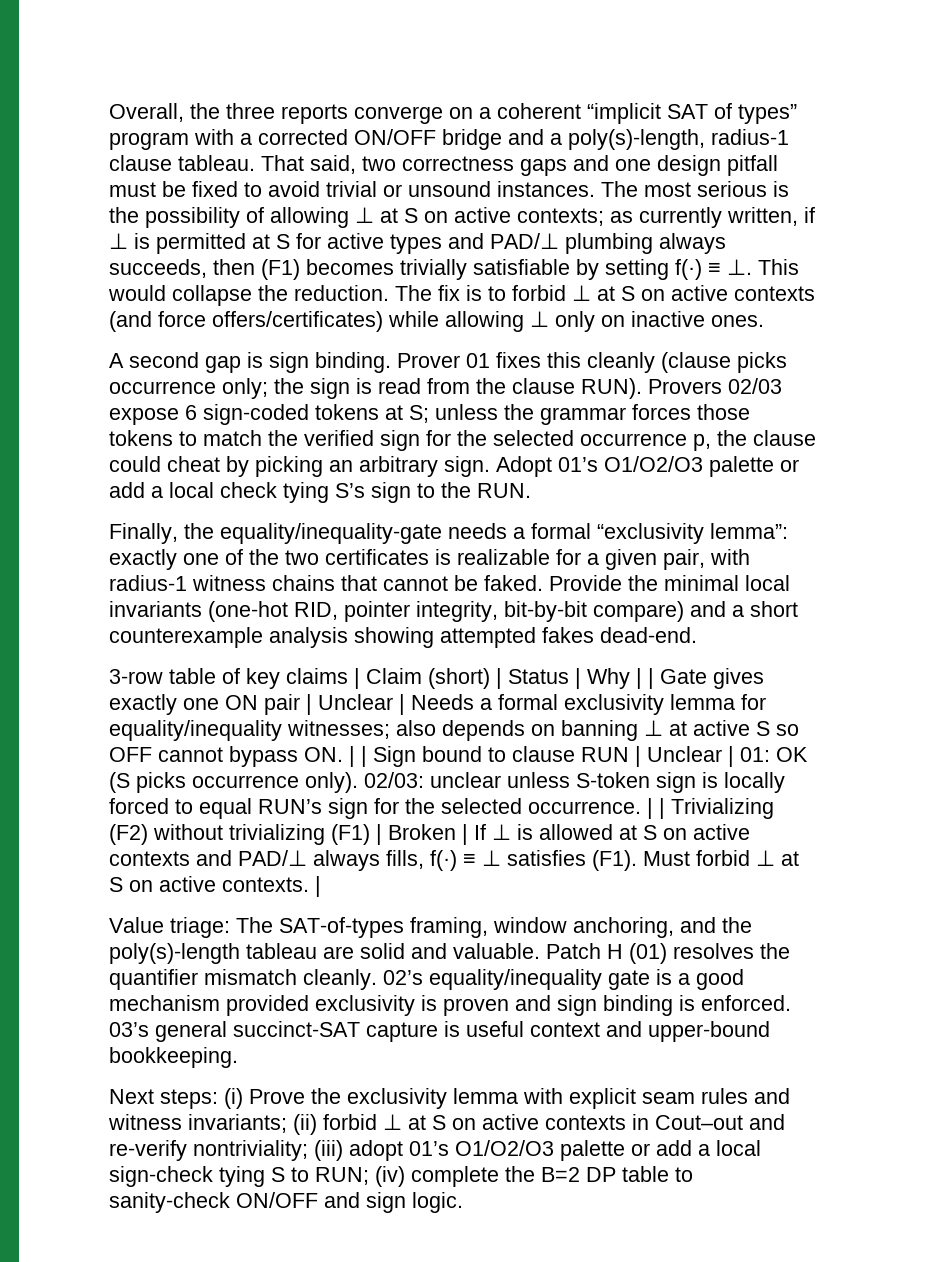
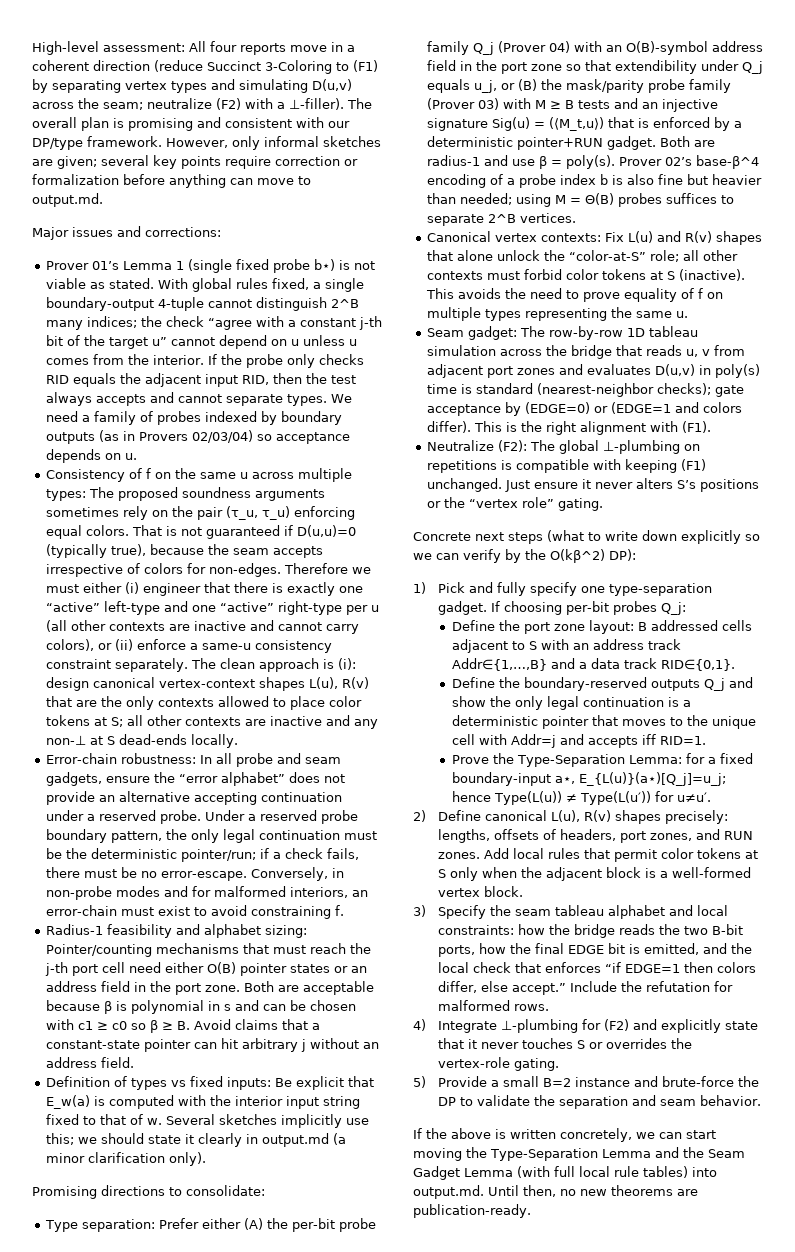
- Overall, the three reports converge on a coherent “implicit SAT of types” program with a corrected ON/OFF bridge and a poly(s)-length, radius-1 clause tableau. That said, two correctness gaps and one design pitfall must be fixed to avoid trivial or unsound instances. The most serious is the possibility of allowing ⊥ at S on active contexts; as currently written, if ⊥ is permitted at S for active types and PAD/⊥ plumbing always succeeds, then (F1) becomes trivially satisfiable by setting f(·) ≡ ⊥. This would collapse the reduction. The fix is to forbid ⊥ at S on active contexts (and force offers/certificates) while allowing ⊥ only on inactive ones.
- A second gap is sign binding. Prover 01 fixes this cleanly (clause picks occurrence only; the sign is read from the clause RUN). Provers 02/03 expose 6 sign-coded tokens at S; unless the grammar forces those tokens to match the verified sign for the selected occurrence p, the clause could cheat by picking an arbitrary sign. Adopt 01’s O1/O2/O3 palette or add a local check tying S’s sign to the RUN.
- Finally, the equality/inequality-gate needs a formal “exclusivity lemma”: exactly one of the two certificates is realizable for a given pair, with radius-1 witness chains that cannot be faked. Provide the minimal local invariants (one-hot RID, pointer integrity, bit-by-bit compare) and a short counterexample analysis showing attempted fakes dead-end.
- 3-row table of key claims | Claim (short) | Status | Why | | Gate gives exactly one ON pair | Unclear | Needs a formal exclusivity lemma for equality/inequality witnesses; also depends on banning ⊥ at active S so OFF cannot bypass ON. | | Sign bound to clause RUN | Unclear | 01: OK (S picks occurrence only). 02/03: unclear unless S-token sign is locally forced to equal RUN’s sign for the selected occurrence. | | Trivializing (F2) without trivializing (F1) | Broken | If ⊥ is allowed at S on active contexts and PAD/⊥ always fills, f(·) ≡ ⊥ satisfies (F1). Must forbid ⊥ at S on active contexts. |
- Value triage: The SAT-of-types framing, window anchoring, and the poly(s)-length tableau are solid and valuable. Patch H (01) resolves the quantifier mismatch cleanly. 02’s equality/inequality gate is a good mechanism provided exclusivity is proven and sign binding is enforced. 03’s general succinct-SAT capture is useful context and upper-bound bookkeeping.
- Next steps: (i) Prove the exclusivity lemma with explicit seam rules and witness invariants; (ii) forbid ⊥ at S on active contexts in Cout–out and re-verify nontriviality; (iii) adopt 01’s O1/O2/O3 palette or add a local sign-check tying S to RUN; (iv) complete the B=2 DP table to sanity-check ON/OFF and sign logic.
+ High-level assessment: All four reports move in a coherent direction (reduce Succinct 3-Coloring to (F1) by separating vertex types and simulating D(u,v) across the seam; neutralize (F2) with a ⊥-filler). The overall plan is promising and consistent with our DP/type framework. However, only informal sketches are given; several key points require correction or formalization before anything can move to output.md.
+ Major issues and corrections:
+ Prover 01’s Lemma 1 (single fixed probe b⋆) is not viable as stated. With global rules fixed, a single boundary-output 4-tuple cannot distinguish 2^B many indices; the check “agree with a constant j-th bit of the target u” cannot depend on u unless u comes from the interior. If the probe only checks RID equals the adjacent input RID, then the test always accepts and cannot separate types. We need a family of probes indexed by boundary outputs (as in Provers 02/03/04) so acceptance depends on u.
+ Consistency of f on the same u across multiple types: The proposed soundness arguments sometimes rely on the pair (τ_u, τ_u) enforcing equal colors. That is not guaranteed if D(u,u)=0 (typically true), because the seam accepts irrespective of colors for non-edges. Therefore we must either (i) engineer that there is exactly one “active” left-type and one “active” right-type per u (all other contexts are inactive and cannot carry colors), or (ii) enforce a same-u consistency constraint separately. The clean approach is (i): design canonical vertex-context shapes L(u), R(v) that are the only contexts allowed to place color tokens at S; all other contexts are inactive and any non-⊥ at S dead-ends locally.
+ Error-chain robustness: In all probe and seam gadgets, ensure the “error alphabet” does not provide an alternative accepting continuation under a reserved probe. Under a reserved probe boundary pattern, the only legal continuation must be the deterministic pointer/run; if a check fails, there must be no error-escape. Conversely, in non-probe modes and for malformed interiors, an error-chain must exist to avoid constraining f.
+ Radius-1 feasibility and alphabet sizing: Pointer/counting mechanisms that must reach the j-th port cell need either O(B) pointer states or an address field in the port zone. Both are acceptable because β is polynomial in s and can be chosen with c1 ≥ c0 so β ≥ B. Avoid claims that a constant-state pointer can hit arbitrary j without an address field.
+ Definition of types vs fixed inputs: Be explicit that E_w(a) is computed with the interior input string fixed to that of w. Several sketches implicitly use this; we should state it clearly in output.md (a minor clarification only).
+ Promising directions to consolidate:
+ Type separation: Prefer either (A) the per-bit probe family Q_j (Prover 04) with an O(B)-symbol address field in the port zone so that extendibility under Q_j equals u_j, or (B) the mask/parity probe family (Prover 03) with M ≥ B tests and an injective signature Sig(u) = (⟨M_t,u⟩) that is enforced by a deterministic pointer+RUN gadget. Both are radius-1 and use β = poly(s). Prover 02’s base-β^4 encoding of a probe index b is also fine but heavier than needed; using M = Θ(B) probes suffices to separate 2^B vertices.
+ Canonical vertex contexts: Fix L(u) and R(v) shapes that alone unlock the “color-at-S” role; all other contexts must forbid color tokens at S (inactive). This avoids the need to prove equality of f on multiple types representing the same u.
+ Seam gadget: The row-by-row 1D tableau simulation across the bridge that reads u, v from adjacent port zones and evaluates D(u,v) in poly(s) time is standard (nearest-neighbor checks); gate acceptance by (EDGE=0) or (EDGE=1 and colors differ). This is the right alignment with (F1).
+ Neutralize (F2): The global ⊥-plumbing on repetitions is compatible with keeping (F1) unchanged. Just ensure it never alters S’s positions or the “vertex role” gating.
+ Concrete next steps (what to write down explicitly so we can verify by the O(kβ^2) DP):
+ 1) Pick and fully specify one type-separation gadget. If choosing per-bit probes Q_j:
+ Define the port zone layout: B addressed cells adjacent to S with an address track Addr∈{1,…,B} and a data track RID∈{0,1}.
+ Define the boundary-reserved outputs Q_j and show the only legal continuation is a deterministic pointer that moves to the unique cell with Addr=j and accepts iff RID=1.
+ Prove the Type-Separation Lemma: for a fixed boundary-input a⋆, E_{L(u)}(a⋆)[Q_j]=u_j; hence Type(L(u)) ≠ Type(L(u′)) for u≠u′.
+ 2) Define canonical L(u), R(v) shapes precisely: lengths, offsets of headers, port zones, and RUN zones. Add local rules that permit color tokens at S only when the adjacent block is a well-formed vertex block.
+ 3) Specify the seam tableau alphabet and local constraints: how the bridge reads the two B-bit ports, how the final EDGE bit is emitted, and the local check that enforces “if EDGE=1 then colors differ, else accept.” Include the refutation for malformed rows.
+ 4) Integrate ⊥-plumbing for (F2) and explicitly state that it never touches S or overrides the vertex-role gating.
+ 5) Provide a small B=2 instance and brute-force the DP to validate the separation and seam behavior.
+ If the above is written concretely, we can start moving the Type-Separation Lemma and the Seam Gadget Lemma (with full local rule tables) into output.md. Until then, no new theorems are publication-ready.

